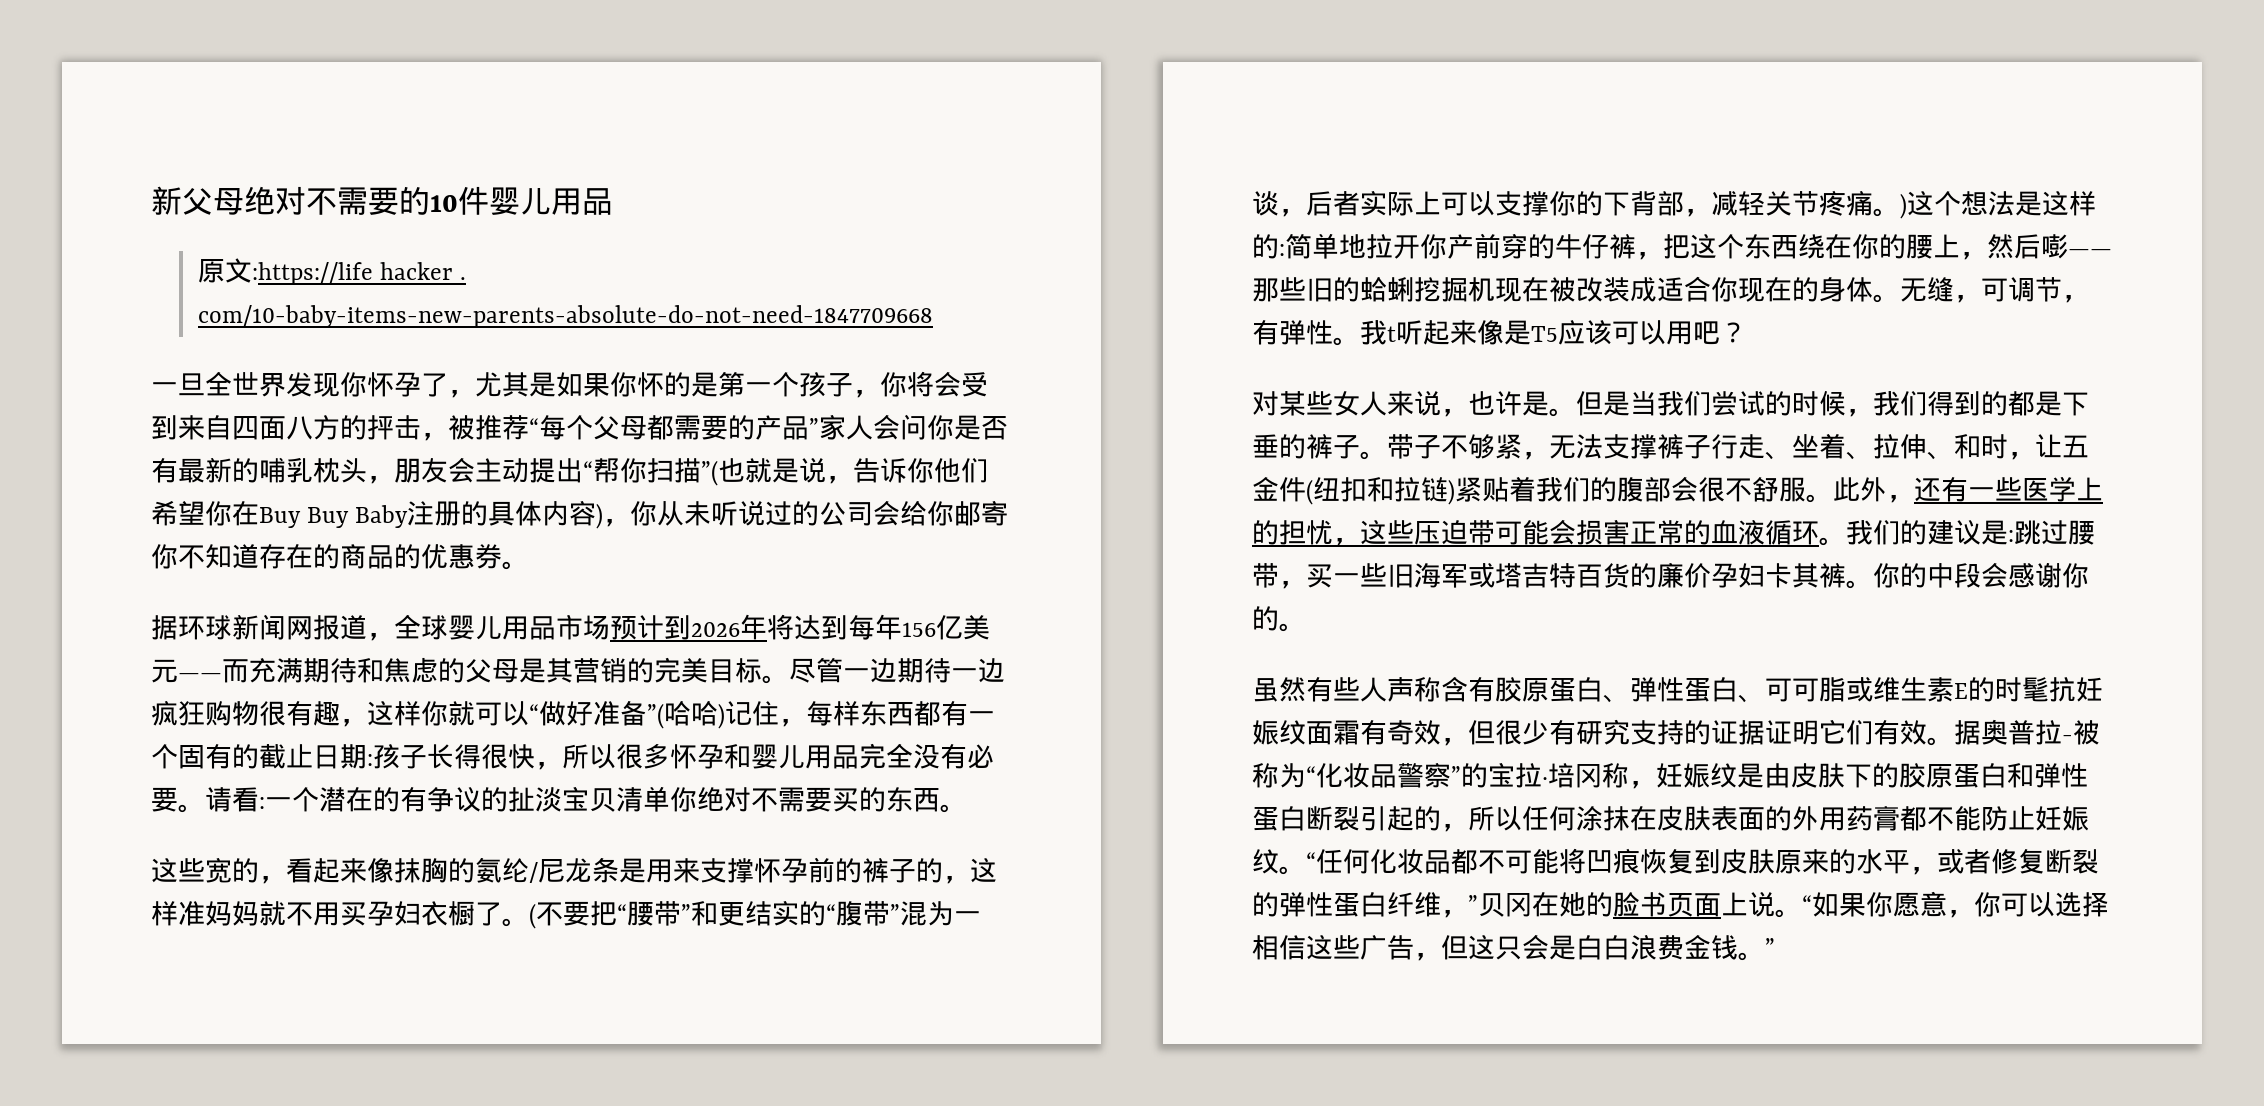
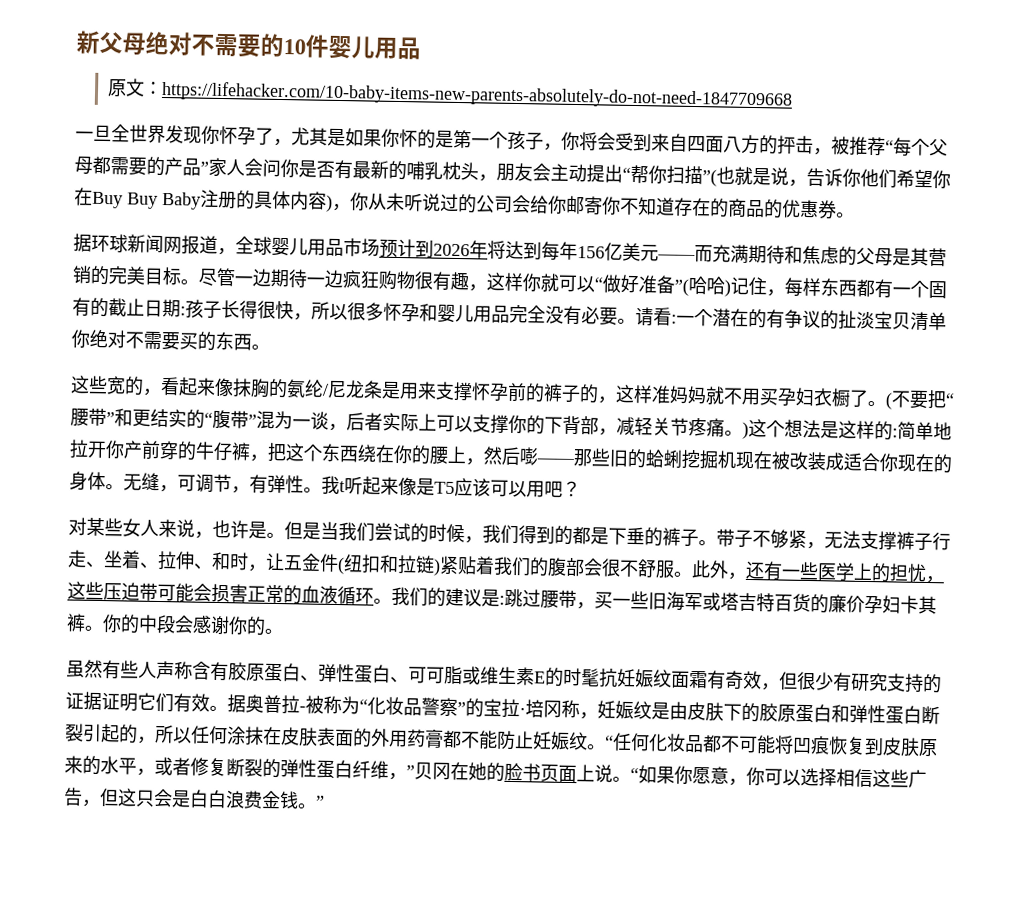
- 原文:https://life hacker . com/10-baby-items-new-parents-absolute-do-not-need-1847709668
+ 原文：https://lifehacker.com/10-baby-items-new-parents-absolutely-do-not-need-1847709668

